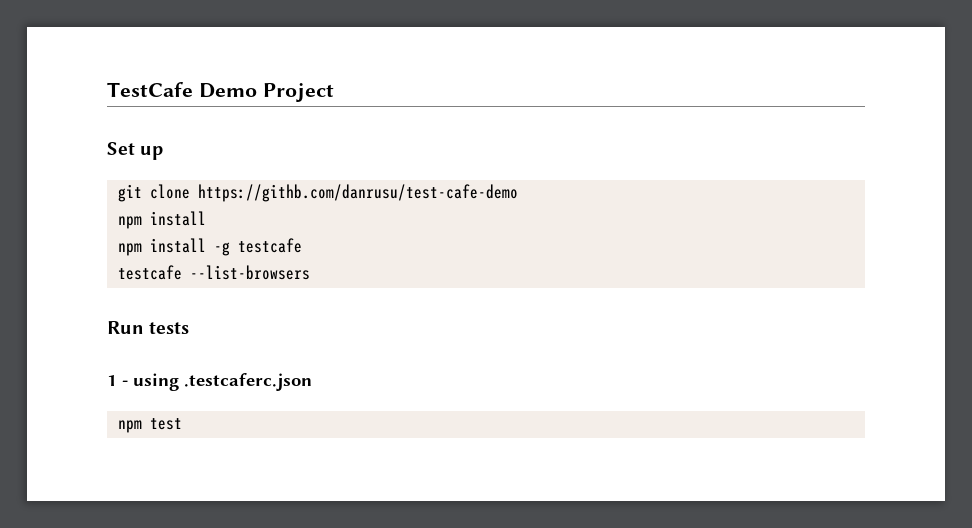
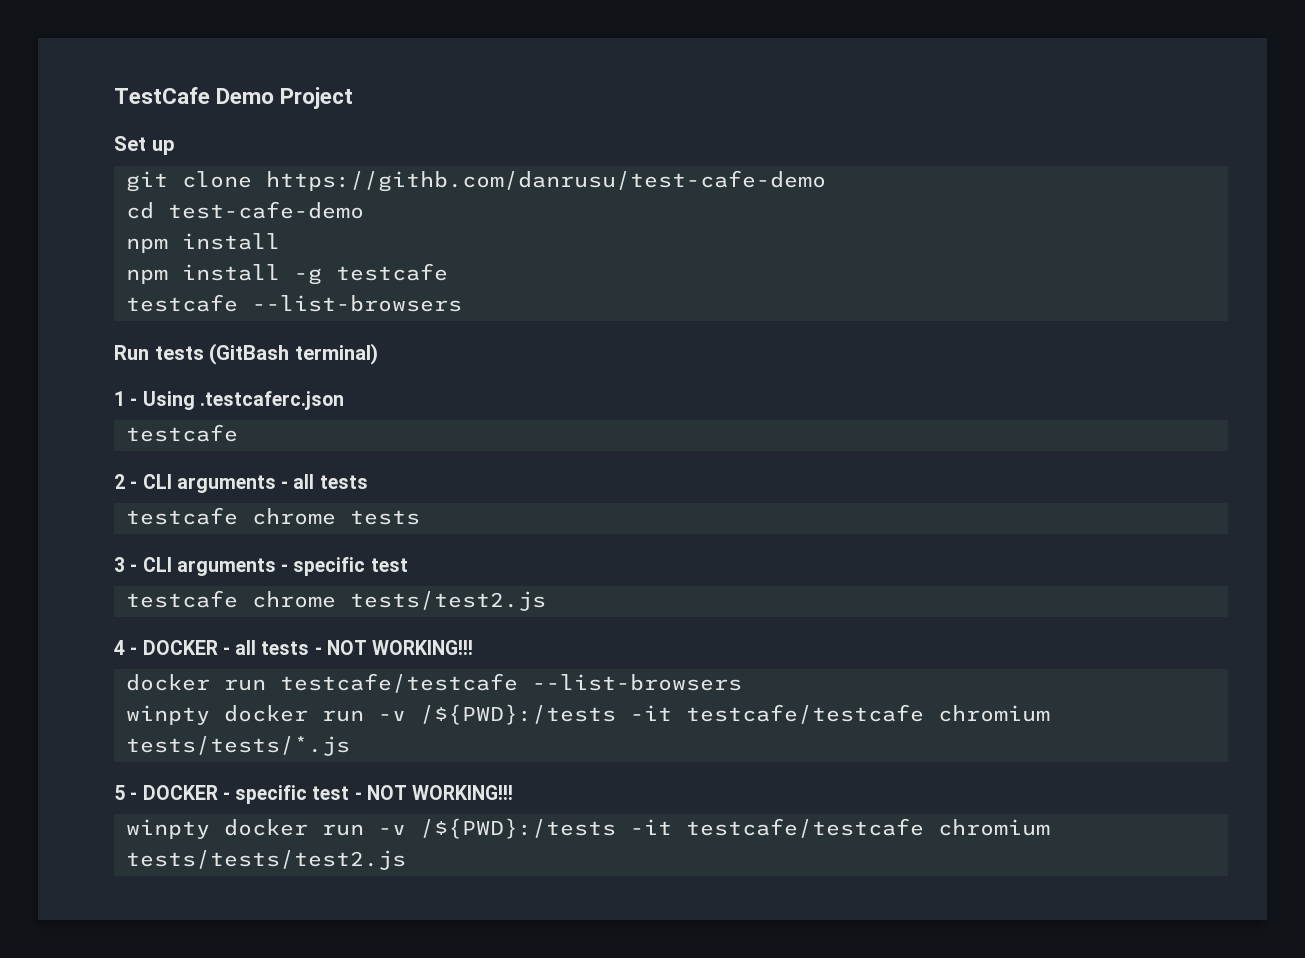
+ cd test-cafe-demo
- Run tests
+ Run tests (GitBash terminal)
- 1 - using .testcaferc.json
- npm test
+ 1 - Using .testcaferc.json
+ testcafe
+ 2 - CLI arguments - all tests
+ testcafe chrome tests
+ 3 - CLI arguments - specific test
+ testcafe chrome tests/test2.js
+ 4 - DOCKER - all tests - NOT WORKING!!!
+ docker run testcafe/testcafe --list-browsers
+ winpty docker run -v /${PWD}:/tests -it testcafe/testcafe chromium tests/tests/*.js
+ 5 - DOCKER - specific test - NOT WORKING!!!
+ winpty docker run -v /${PWD}:/tests -it testcafe/testcafe chromium tests/tests/test2.js

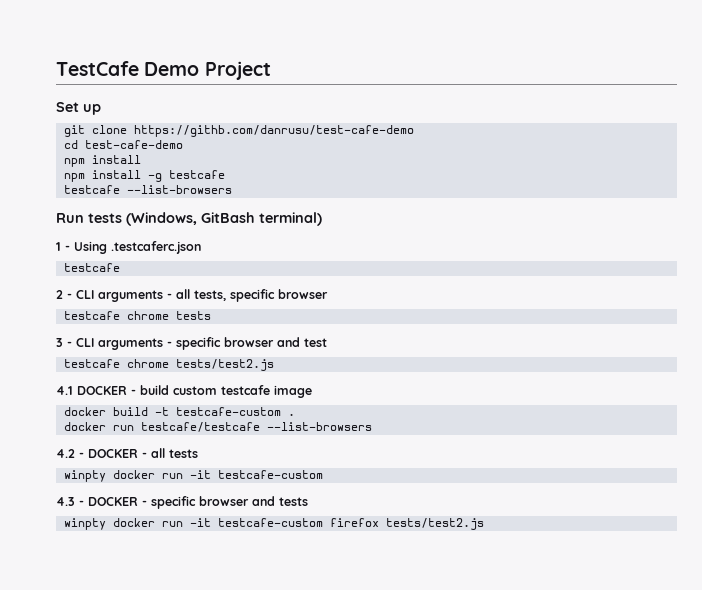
- Run tests (GitBash terminal)
+ Run tests (Windows, GitBash terminal)
- 2 - CLI arguments - all tests
+ 2 - CLI arguments - all tests, specific browser
- 3 - CLI arguments - specific test
+ 3 - CLI arguments - specific browser and test
- 4 - DOCKER - all tests - NOT WORKING!!!
+ 4.1 DOCKER - build custom testcafe image
+ docker build -t testcafe-custom .
  docker run testcafe/testcafe --list-browsers
- winpty docker run -v /${PWD}:/tests -it testcafe/testcafe chromium tests/tests/*.js
- 5 - DOCKER - specific test - NOT WORKING!!!
- winpty docker run -v /${PWD}:/tests -it testcafe/testcafe chromium tests/tests/test2.js
+ 4.2 - DOCKER - all tests
+ winpty docker run -it testcafe-custom
+ 4.3 - DOCKER - specific browser and tests
+ winpty docker run -it testcafe-custom firefox tests/test2.js

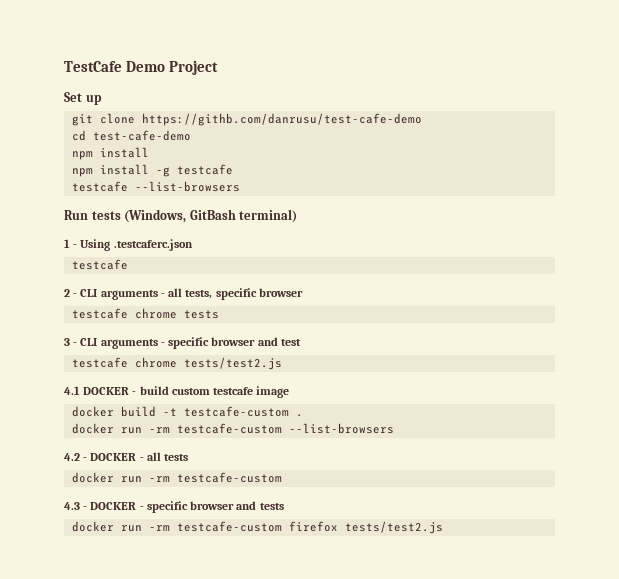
- docker run testcafe/testcafe --list-browsers
+ docker run -rm testcafe-custom --list-browsers
  4.2 - DOCKER - all tests
- winpty docker run -it testcafe-custom
+ docker run -rm testcafe-custom
- winpty docker run -it testcafe-custom firefox tests/test2.js
+ docker run -rm testcafe-custom firefox tests/test2.js

